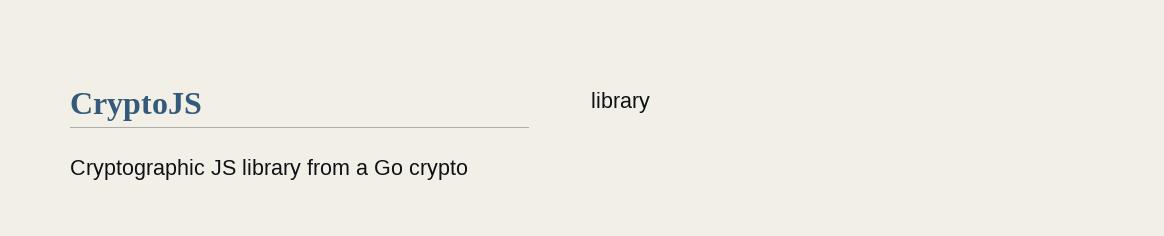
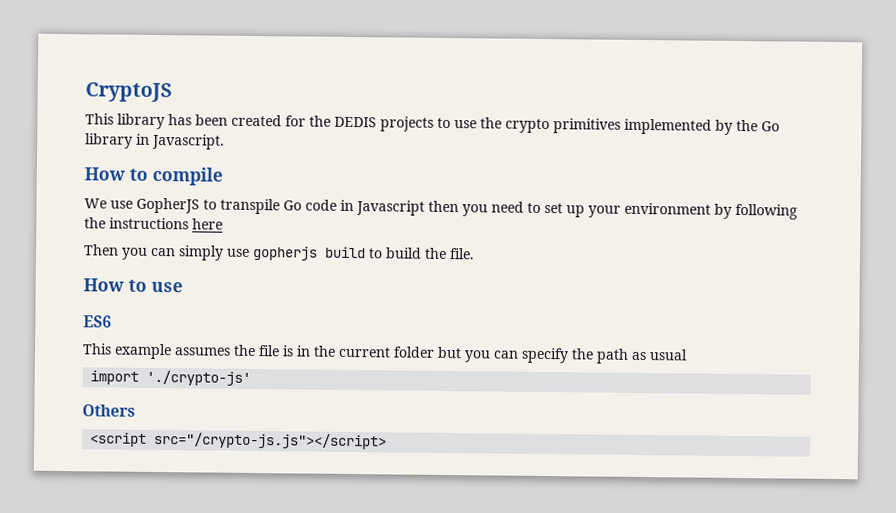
- Cryptographic JS library from a Go crypto library
+ This library has been created for the DEDIS projects to use the crypto primitives implemented by the Go library in Javascript.
+ How to compile
+ We use GopherJS to transpile Go code in Javascript then you need to set up your environment by following the instructions here
+ Then you can simply use gopherjs build to build the file.
+ How to use
+ ES6
+ This example assumes the file is in the current folder but you can specify the path as usual
+ import './crypto-js'
+ Others
+ <script src="/crypto-js.js"></script>

